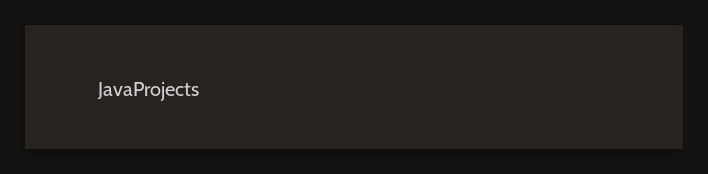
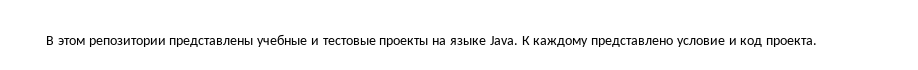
- JavaProjects
+ В этом репозитории представлены учебные и тестовые проекты на языке Java. К каждому представлено условие и код проекта.

